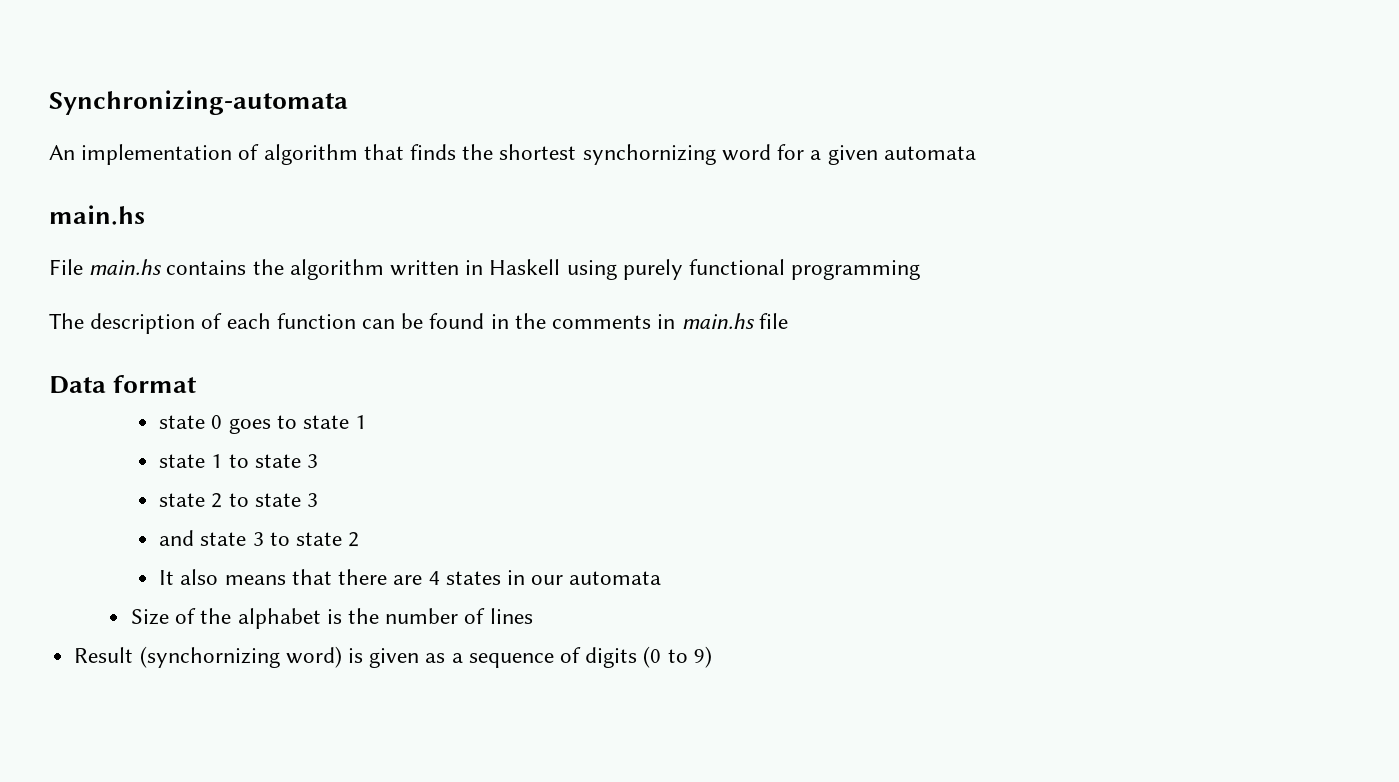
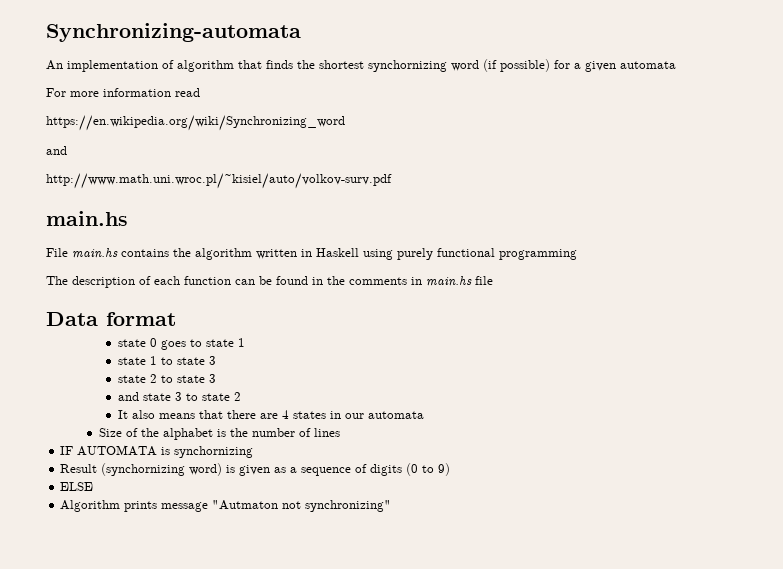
- An implementation of algorithm that finds the shortest synchornizing word for a given automata
+ An implementation of algorithm that finds the shortest synchornizing word (if possible) for a given automata
+ For more information read
+ https://en.wikipedia.org/wiki/Synchronizing_word
+ and
+ http://www.math.uni.wroc.pl/~kisiel/auto/volkov-surv.pdf
+ IF AUTOMATA is synchornizing
+ ELSE
+ Algorithm prints message "Autmaton not synchronizing"

